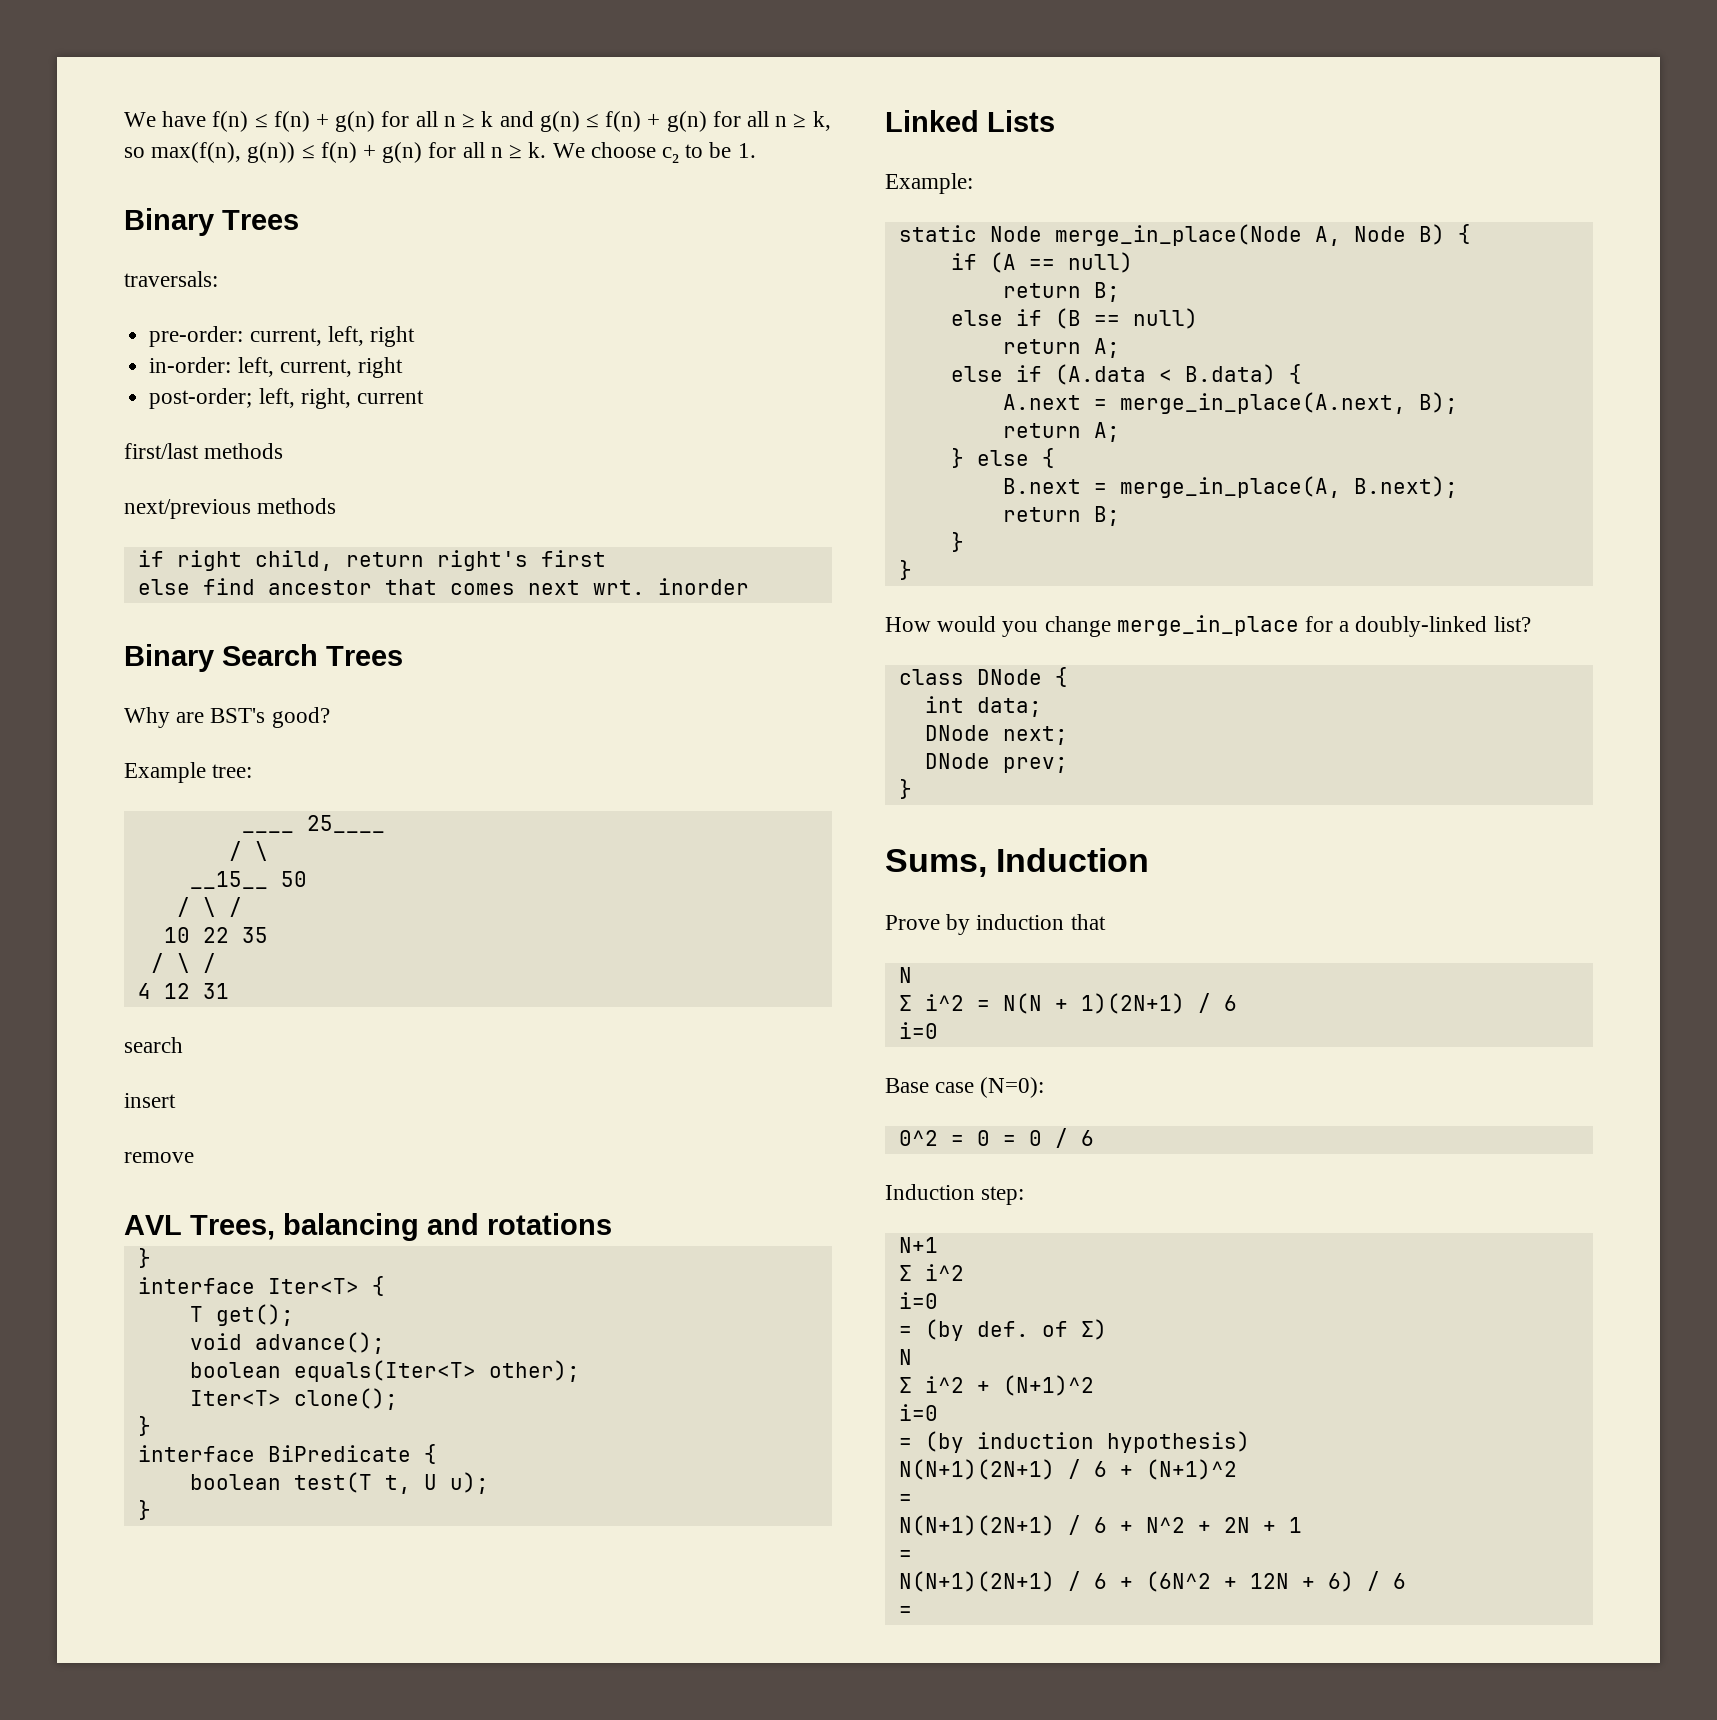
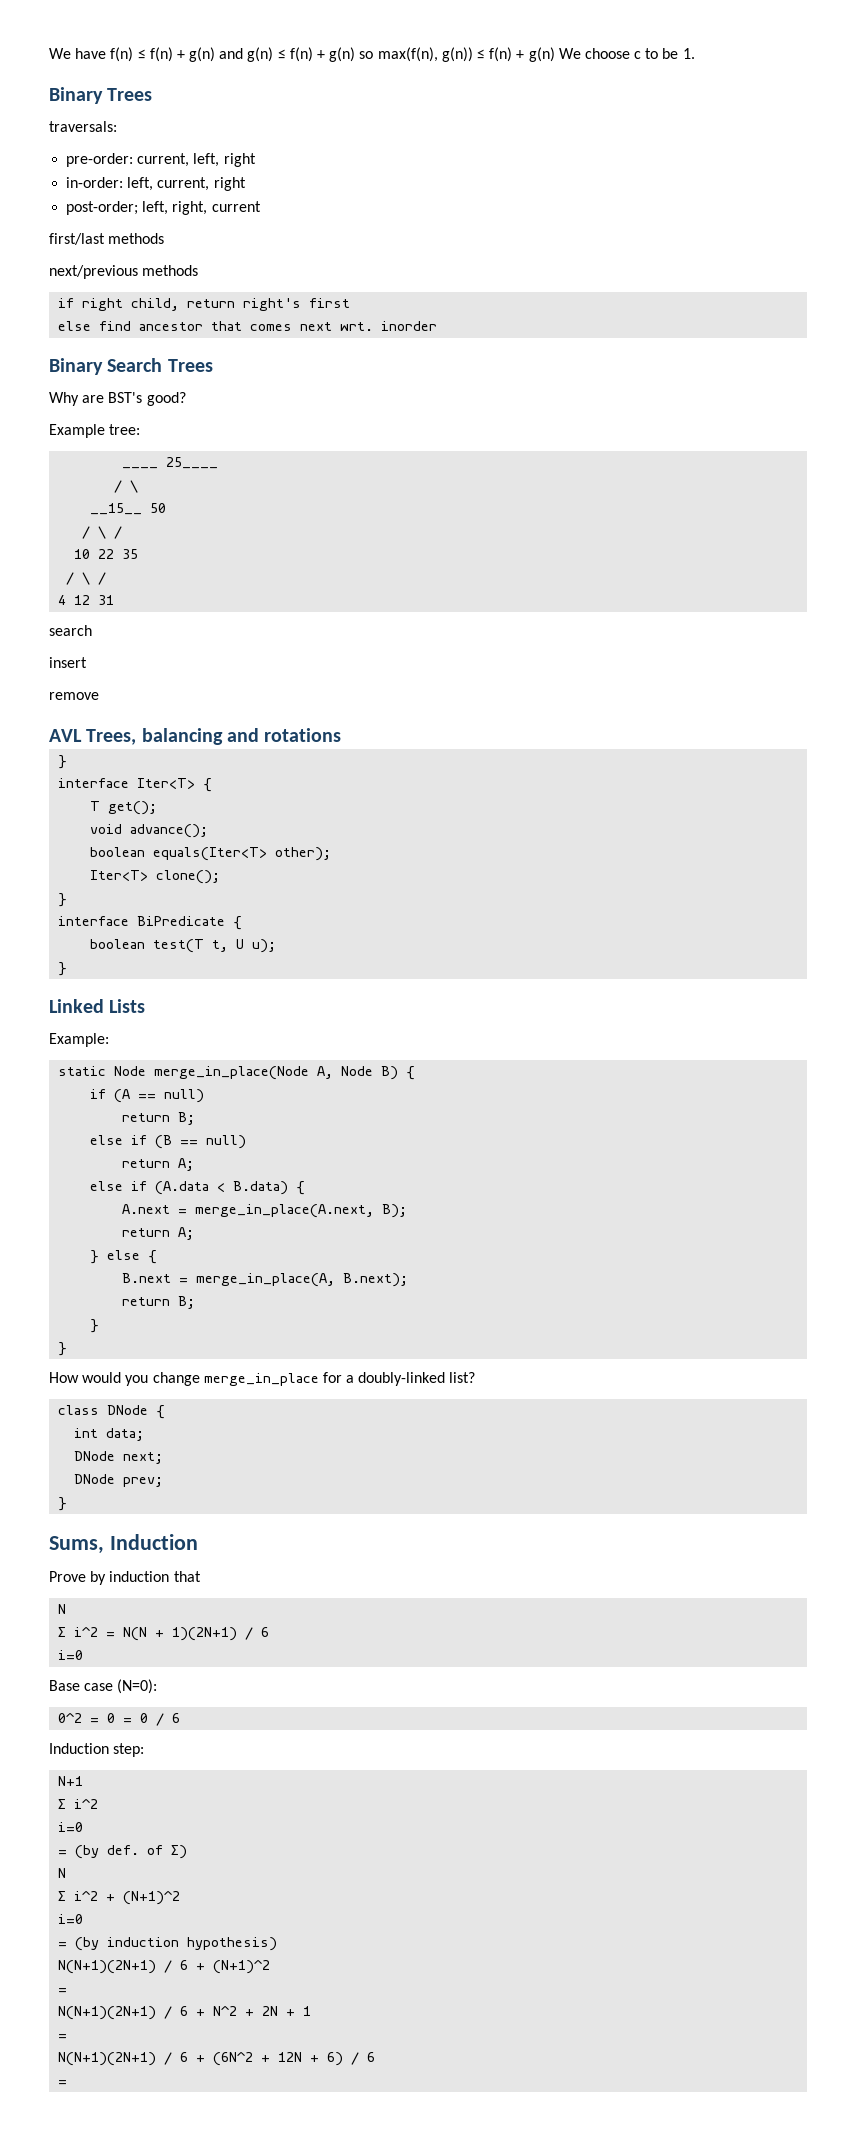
- We have f(n) ≤ f(n) + g(n) for all n ≥ k and g(n) ≤ f(n) + g(n) for all n ≥ k, so max(f(n), g(n)) ≤ f(n) + g(n) for all n ≥ k. We choose c₂ to be 1.
+ We have f(n) ≤ f(n) + g(n) and g(n) ≤ f(n) + g(n) so max(f(n), g(n)) ≤ f(n) + g(n) We choose c to be 1.

